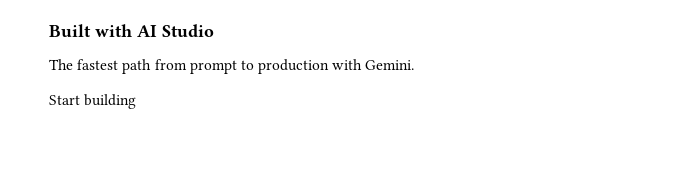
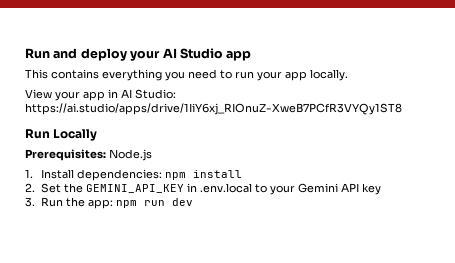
- Built with AI Studio
- The fastest path from prompt to production with Gemini.
- Start building
+ Run and deploy your AI Studio app
+ This contains everything you need to run your app locally.
+ View your app in AI Studio: https://ai.studio/apps/drive/1IiY6xj_RIOnuZ-XweB7PCfR3VYQy1ST8
+ Run Locally
+ Prerequisites: Node.js
+ 1. Install dependencies: npm install
+ 2. Set the GEMINI_API_KEY in .env.local to your Gemini API key
+ 3. Run the app: npm run dev

